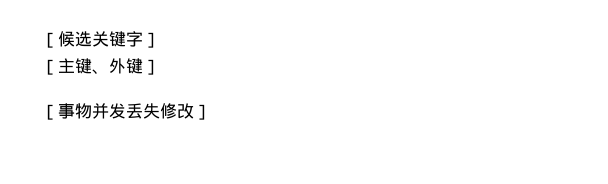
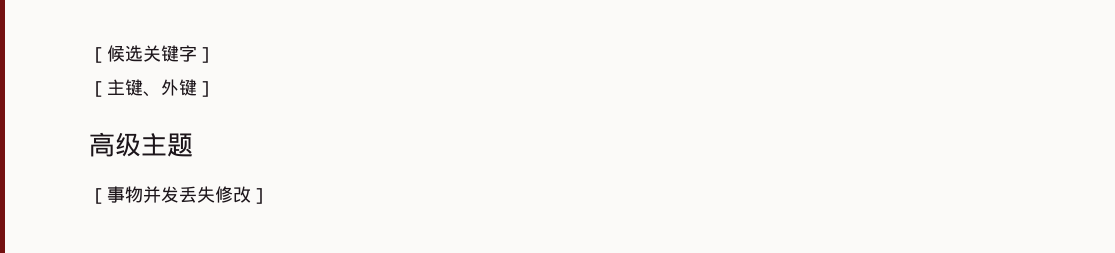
+ 高级主题

